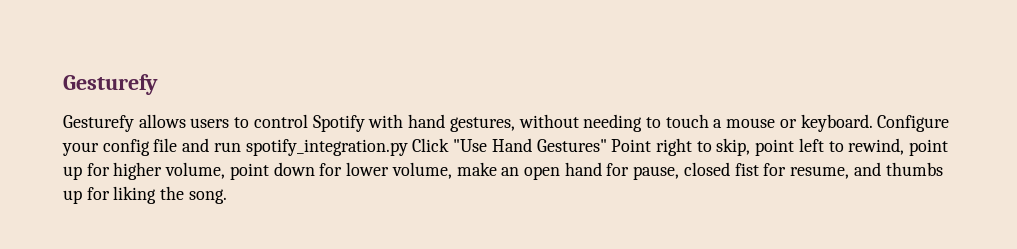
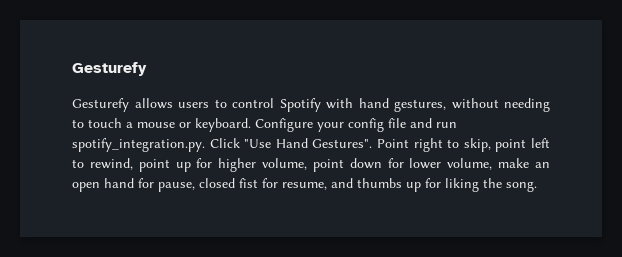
- Configure your config file and run spotify_integration.py Click "Use Hand Gestures" Point right to skip, point left to rewind, point up for higher volume, point down for lower volume, make an open hand for pause, closed fist for resume, and thumbs up for liking the song.
+ Configure your config file and run spotify_integration.py. Click "Use Hand Gestures". Point right to skip, point left to rewind, point up for higher volume, point down for lower volume, make an open hand for pause, closed fist for resume, and thumbs up for liking the song.

